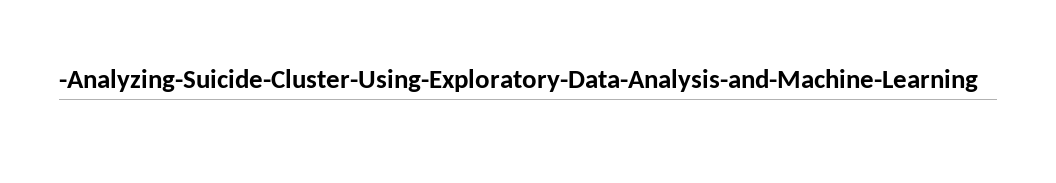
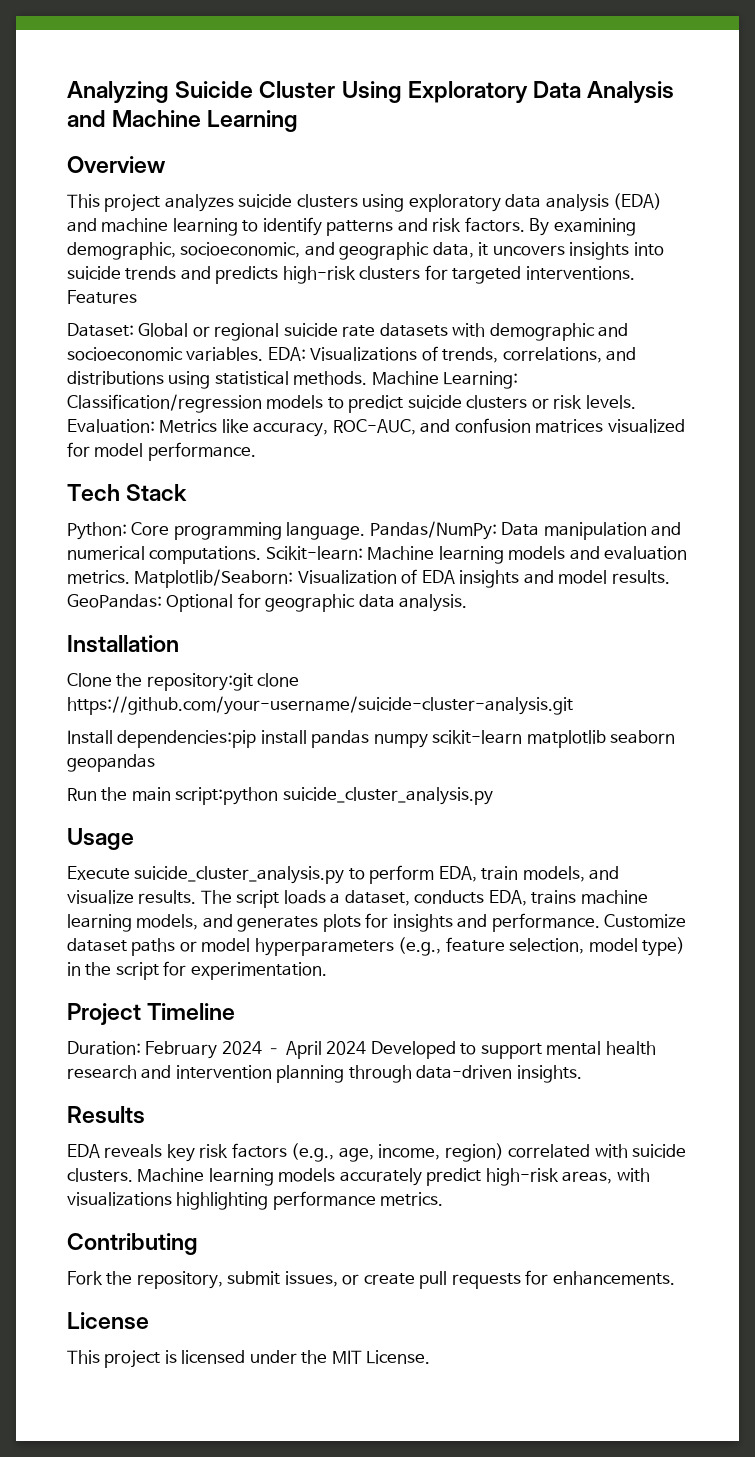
- -Analyzing-Suicide-Cluster-Using-Exploratory-Data-Analysis-and-Machine-Learning
+ Analyzing Suicide Cluster Using Exploratory Data Analysis and Machine Learning
+ Overview
+ This project analyzes suicide clusters using exploratory data analysis (EDA) and machine learning to identify patterns and risk factors. By examining demographic, socioeconomic, and geographic data, it uncovers insights into suicide trends and predicts high-risk clusters for targeted interventions. Features
+ Dataset: Global or regional suicide rate datasets with demographic and socioeconomic variables. EDA: Visualizations of trends, correlations, and distributions using statistical methods. Machine Learning: Classification/regression models to predict suicide clusters or risk levels. Evaluation: Metrics like accuracy, ROC-AUC, and confusion matrices visualized for model performance.
+ Tech Stack
+ Python: Core programming language. Pandas/NumPy: Data manipulation and numerical computations. Scikit-learn: Machine learning models and evaluation metrics. Matplotlib/Seaborn: Visualization of EDA insights and model results. GeoPandas: Optional for geographic data analysis.
+ Installation
+ Clone the repository:git clone https://github.com/your-username/suicide-cluster-analysis.git
+ Install dependencies:pip install pandas numpy scikit-learn matplotlib seaborn geopandas
+ Run the main script:python suicide_cluster_analysis.py
+ Usage
+ Execute suicide_cluster_analysis.py to perform EDA, train models, and visualize results. The script loads a dataset, conducts EDA, trains machine learning models, and generates plots for insights and performance. Customize dataset paths or model hyperparameters (e.g., feature selection, model type) in the script for experimentation.
+ Project Timeline
+ Duration: February 2024 – April 2024 Developed to support mental health research and intervention planning through data-driven insights.
+ Results
+ EDA reveals key risk factors (e.g., age, income, region) correlated with suicide clusters. Machine learning models accurately predict high-risk areas, with visualizations highlighting performance metrics.
+ Contributing
+ Fork the repository, submit issues, or create pull requests for enhancements.
+ License
+ This project is licensed under the MIT License.

